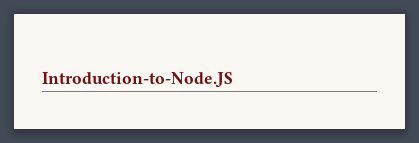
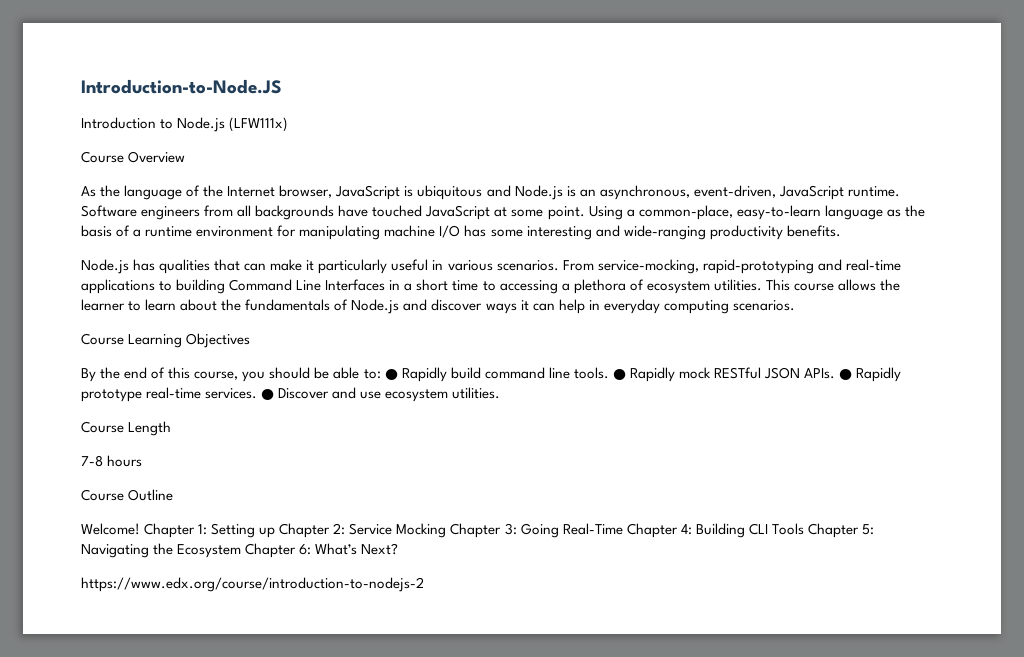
+ Introduction to Node.js (LFW111x)
+ Course Overview
+ As the language of the Internet browser, JavaScript is ubiquitous and Node.js is an asynchronous, event-driven, JavaScript runtime. Software engineers from all backgrounds have touched JavaScript at some point. Using a common-place, easy-to-learn language as the basis of a runtime environment for manipulating machine I/O has some interesting and wide-ranging productivity benefits.
+ Node.js has qualities that can make it particularly useful in various scenarios. From service-mocking, rapid-prototyping and real-time applications to building Command Line Interfaces in a short time to accessing a plethora of ecosystem utilities. This course allows the learner to learn about the fundamentals of Node.js and discover ways it can help in everyday computing scenarios.
+ Course Learning Objectives
+ By the end of this course, you should be able to: ● Rapidly build command line tools. ● Rapidly mock RESTful JSON APIs. ● Rapidly prototype real-time services. ● Discover and use ecosystem utilities.
+ Course Length
+ 7-8 hours
+ Course Outline
+ Welcome! Chapter 1: Setting up Chapter 2: Service Mocking Chapter 3: Going Real-Time Chapter 4: Building CLI Tools Chapter 5: Navigating the Ecosystem Chapter 6: What’s Next?
+ https://www.edx.org/course/introduction-to-nodejs-2

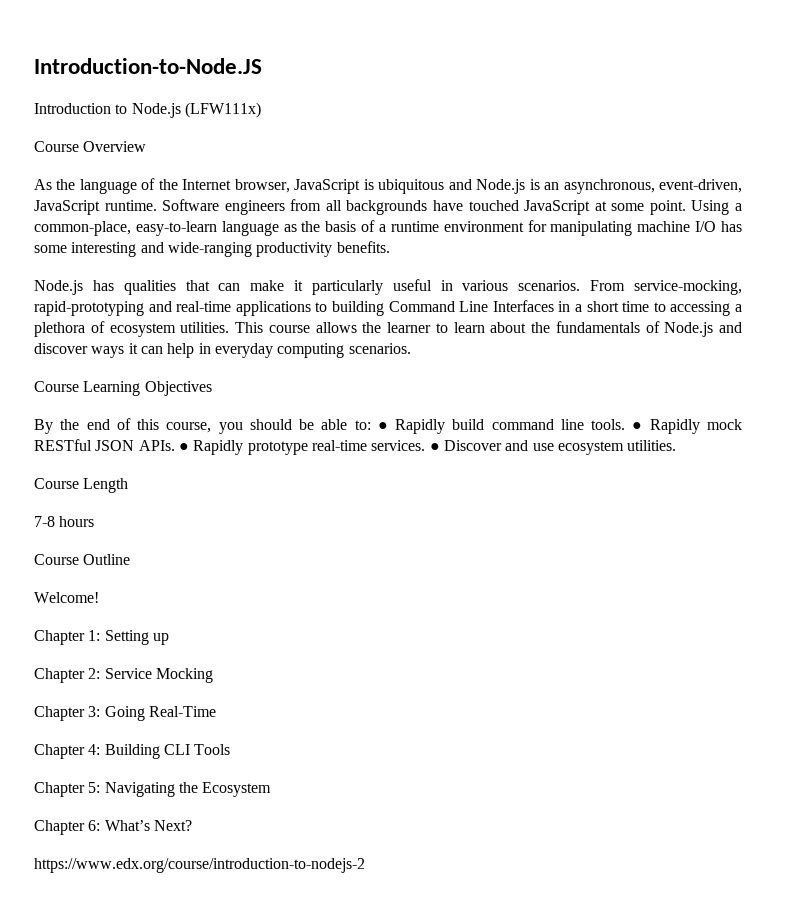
- Welcome! Chapter 1: Setting up Chapter 2: Service Mocking Chapter 3: Going Real-Time Chapter 4: Building CLI Tools Chapter 5: Navigating the Ecosystem Chapter 6: What’s Next?
+ Welcome!
+ Chapter 1: Setting up
+ Chapter 2: Service Mocking
+ Chapter 3: Going Real-Time
+ Chapter 4: Building CLI Tools
+ Chapter 5: Navigating the Ecosystem
+ Chapter 6: What’s Next?

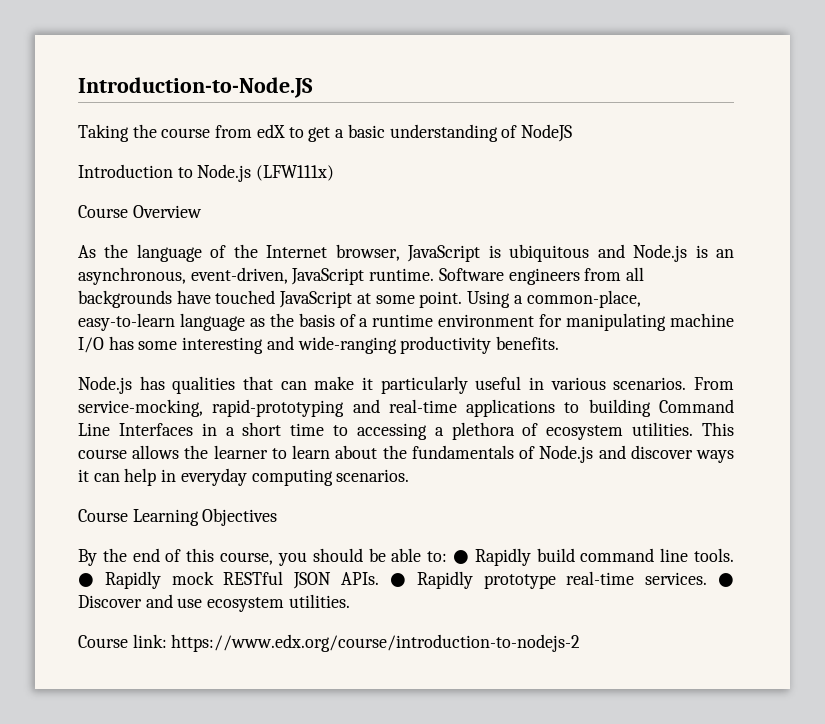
+ Taking the course from edX to get a basic understanding of NodeJS
- Course Length
- 7-8 hours
- Course Outline
- Welcome!
- Chapter 1: Setting up
- Chapter 2: Service Mocking
- Chapter 3: Going Real-Time
- Chapter 4: Building CLI Tools
- Chapter 5: Navigating the Ecosystem
- Chapter 6: What’s Next?
- https://www.edx.org/course/introduction-to-nodejs-2
+ Course link: https://www.edx.org/course/introduction-to-nodejs-2

